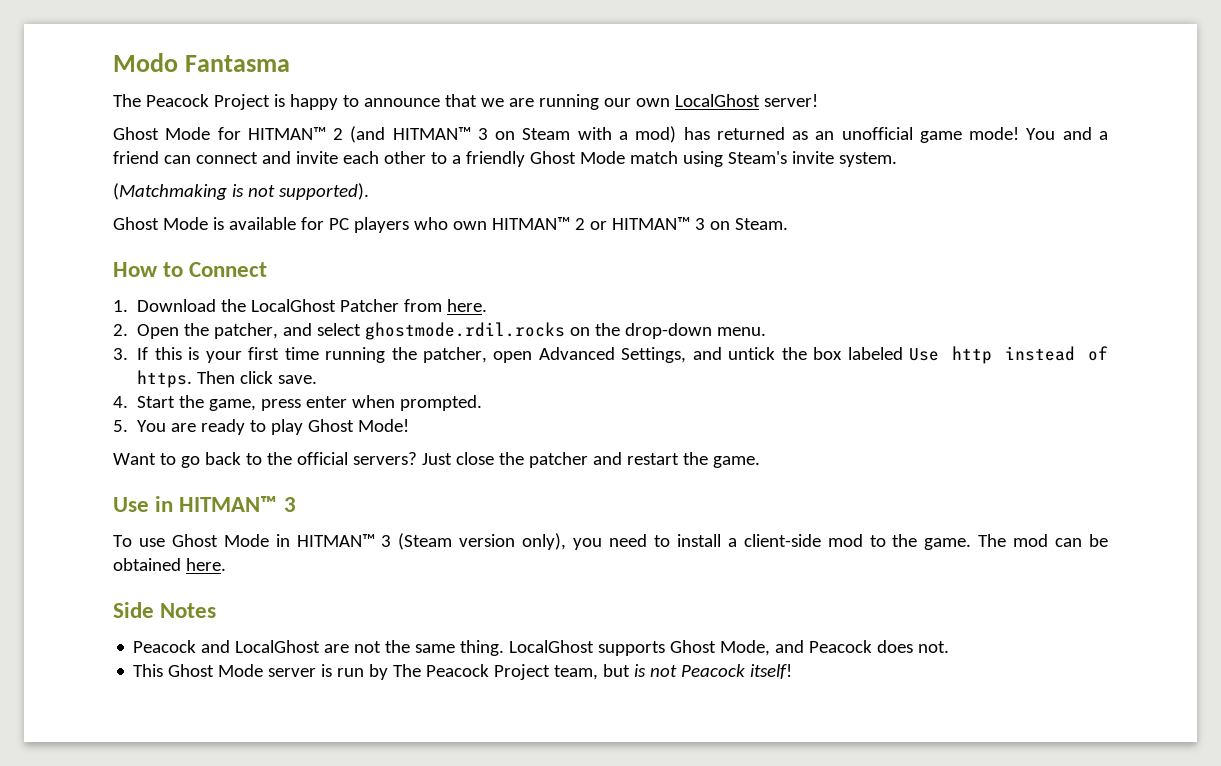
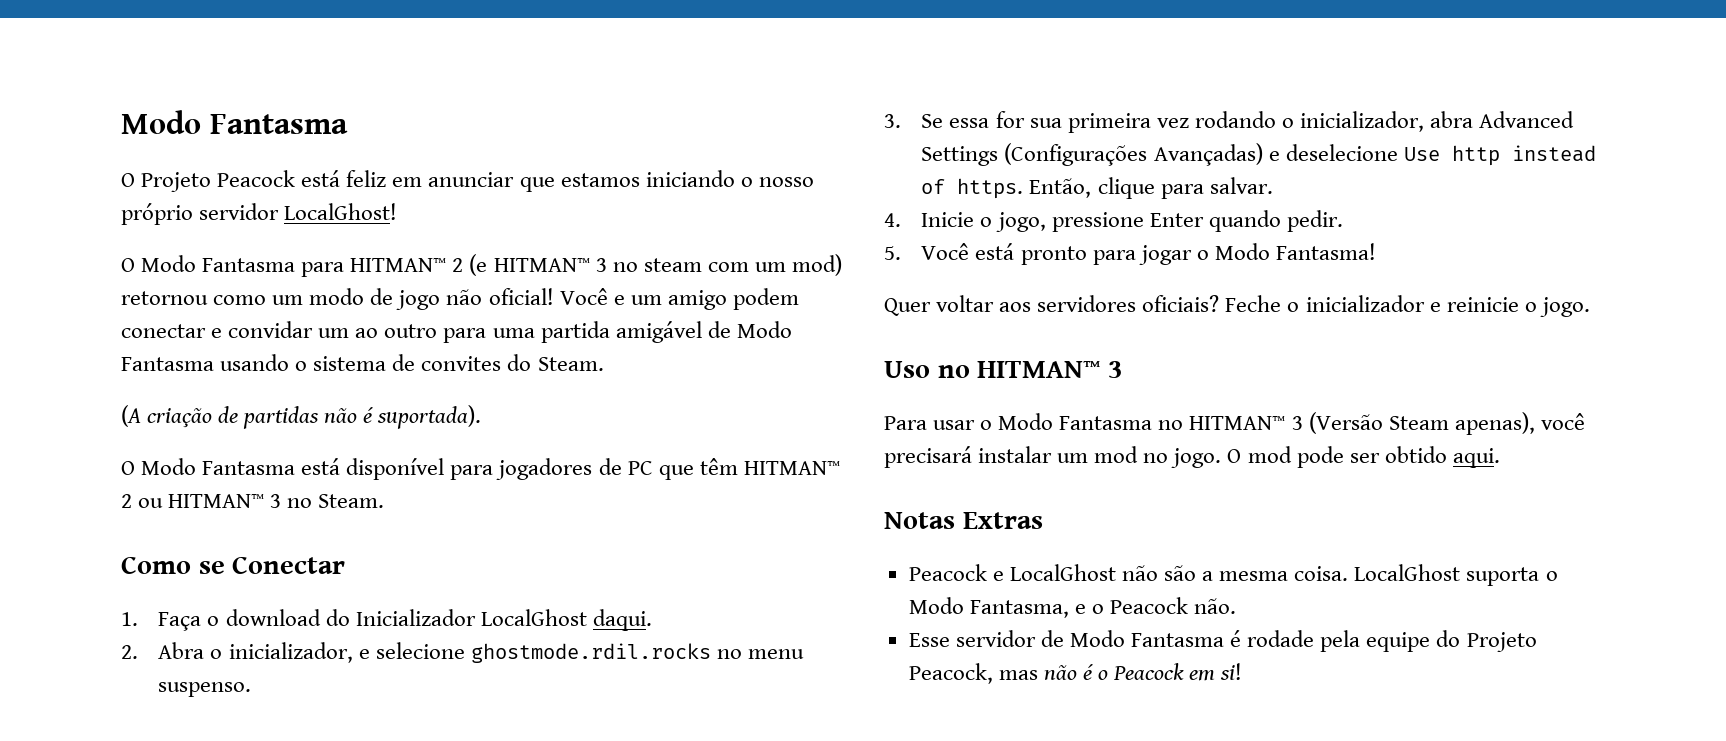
- The Peacock Project is happy to announce that we are running our own LocalGhost server!
- Ghost Mode for HITMAN™ 2 (and HITMAN™ 3 on Steam with a mod) has returned as an unofficial game mode! You and a friend can connect and invite each other to a friendly Ghost Mode match using Steam's invite system.
- (Matchmaking is not supported).
- Ghost Mode is available for PC players who own HITMAN™ 2 or HITMAN™ 3 on Steam.
- How to Connect
- 1. Download the LocalGhost Patcher from here.
- 2. Open the patcher, and select ghostmode.rdil.rocks on the drop-down menu.
- 3. If this is your first time running the patcher, open Advanced Settings, and untick the box labeled Use http instead of https.
+ O Projeto Peacock está feliz em anunciar que estamos iniciando o nosso próprio servidor LocalGhost!
+ O Modo Fantasma para HITMAN™ 2 (e HITMAN™ 3 no steam com um mod) retornou como um modo de jogo não oficial! Você e um amigo podem conectar e convidar um ao outro para uma partida amigável de Modo Fantasma usando o sistema de convites do Steam.
+ (A criação de partidas não é suportada).
+ O Modo Fantasma está disponível para jogadores de PC que têm HITMAN™ 2 ou HITMAN™ 3 no Steam.
+ Como se Conectar
+ 1. Faça o download do Inicializador LocalGhost daqui.
+ 2. Abra o inicializador, e selecione ghostmode.rdil.rocks no menu suspenso.
+ 3. Se essa for sua primeira vez rodando o inicializador, abra Advanced Settings (Configurações Avançadas) e deselecione Use http instead of https.
- Then click save.
- 4. Start the game, press enter when prompted.
- 5. You are ready to play Ghost Mode!
- Want to go back to the official servers? Just close the patcher and restart the game.
- Use in HITMAN™ 3
- To use Ghost Mode in HITMAN™ 3 (Steam version only), you need to install a client-side mod to the game. The mod can be obtained here.
- Side Notes
- Peacock and LocalGhost are not the same thing. LocalGhost supports Ghost Mode, and Peacock does not.
- This Ghost Mode server is run by The Peacock Project team, but is not Peacock itself!
+ Então, clique para salvar.
+ 4. Inicie o jogo, pressione Enter quando pedir.
+ 5. Você está pronto para jogar o Modo Fantasma!
+ Quer voltar aos servidores oficiais? Feche o inicializador e reinicie o jogo.
+ Uso no HITMAN™ 3
+ Para usar o Modo Fantasma no HITMAN™ 3 (Versão Steam apenas), você precisará instalar um mod no jogo. O mod pode ser obtido aqui.
+ Notas Extras
+ Peacock e LocalGhost não são a mesma coisa. LocalGhost suporta o Modo Fantasma, e o Peacock não.
+ Esse servidor de Modo Fantasma é rodade pela equipe do Projeto Peacock, mas não é o Peacock em si!

